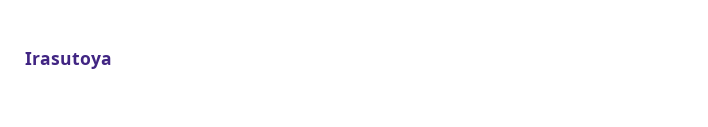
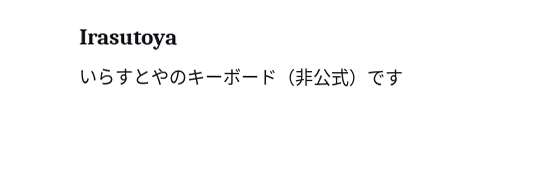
+ いらすとやのキーボード（非公式）です

